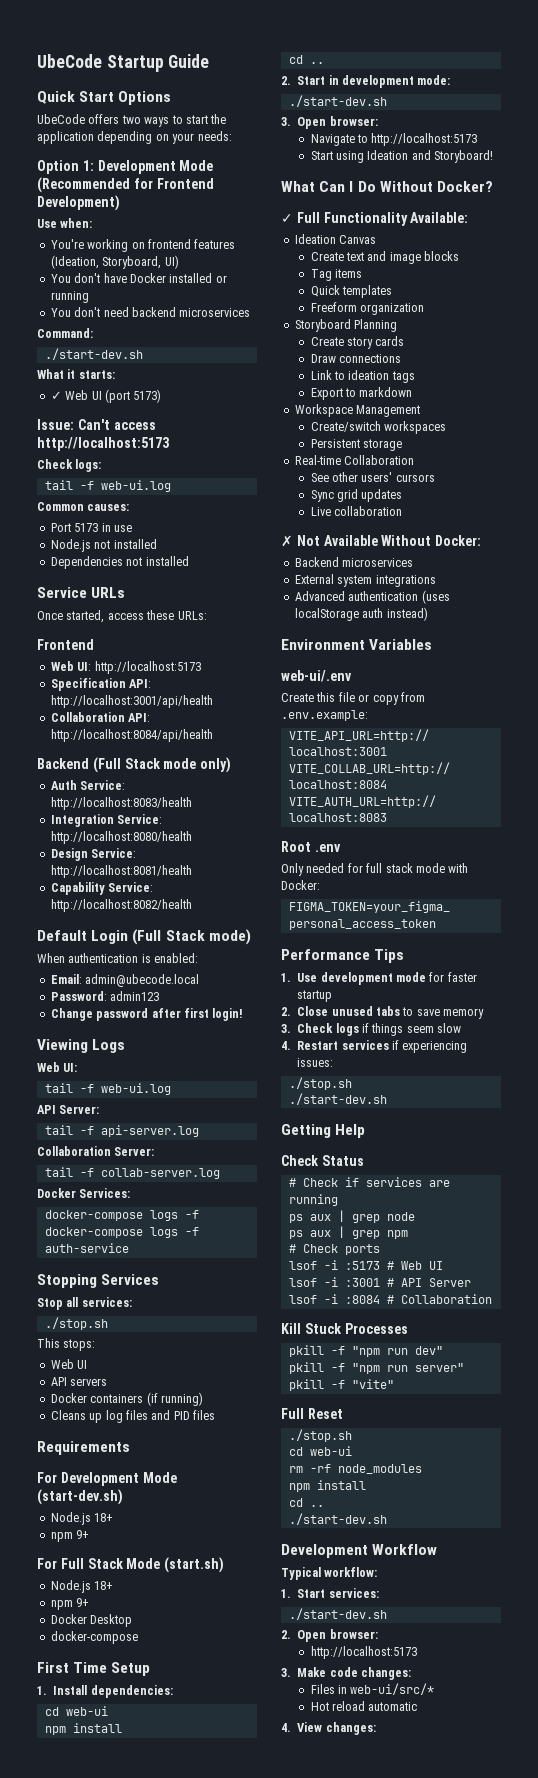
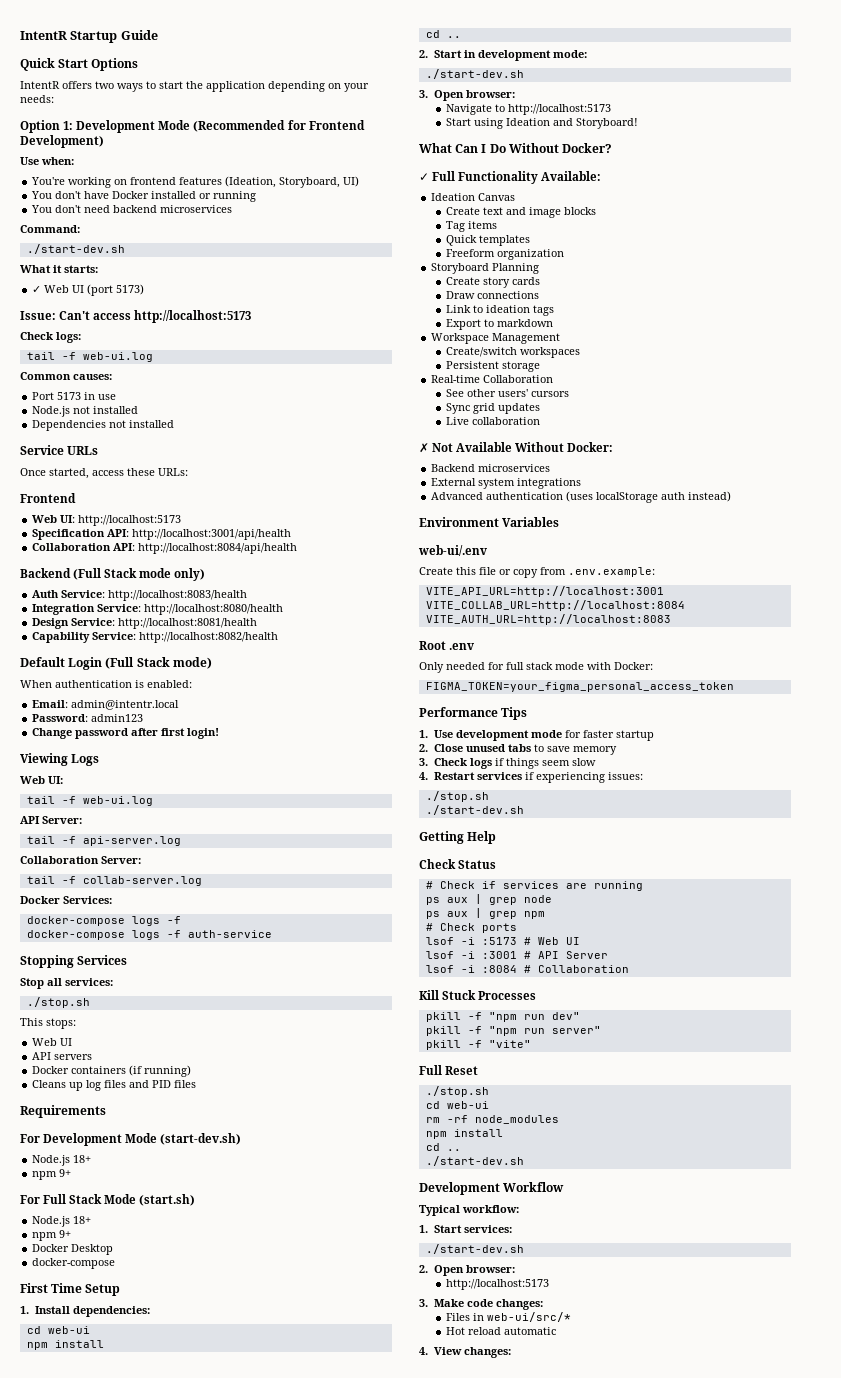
- UbeCode Startup Guide
+ IntentR Startup Guide
- UbeCode offers two ways to start the application depending on your needs:
+ IntentR offers two ways to start the application depending on your needs:
- Email: admin@ubecode.local
+ Email: admin@intentr.local

